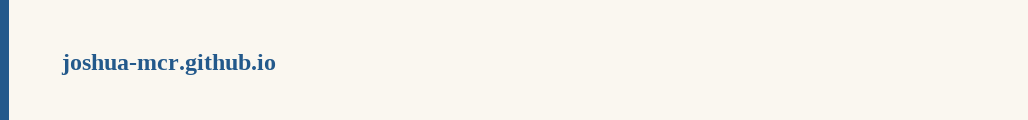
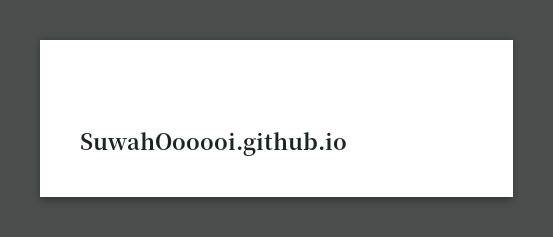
- joshua-mcr.github.io
+ SuwahOooooi.github.io

